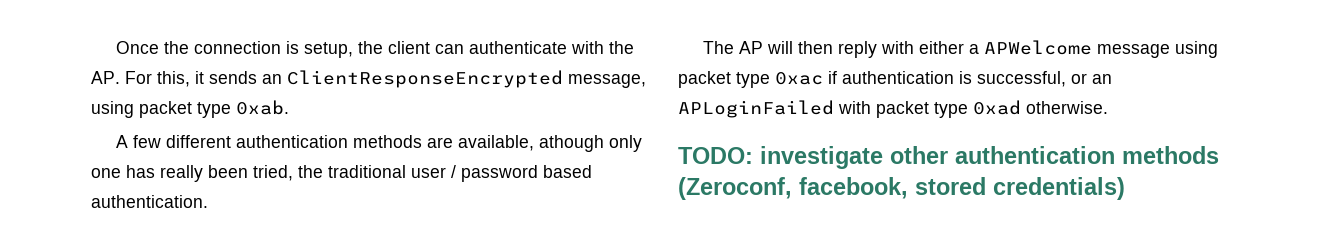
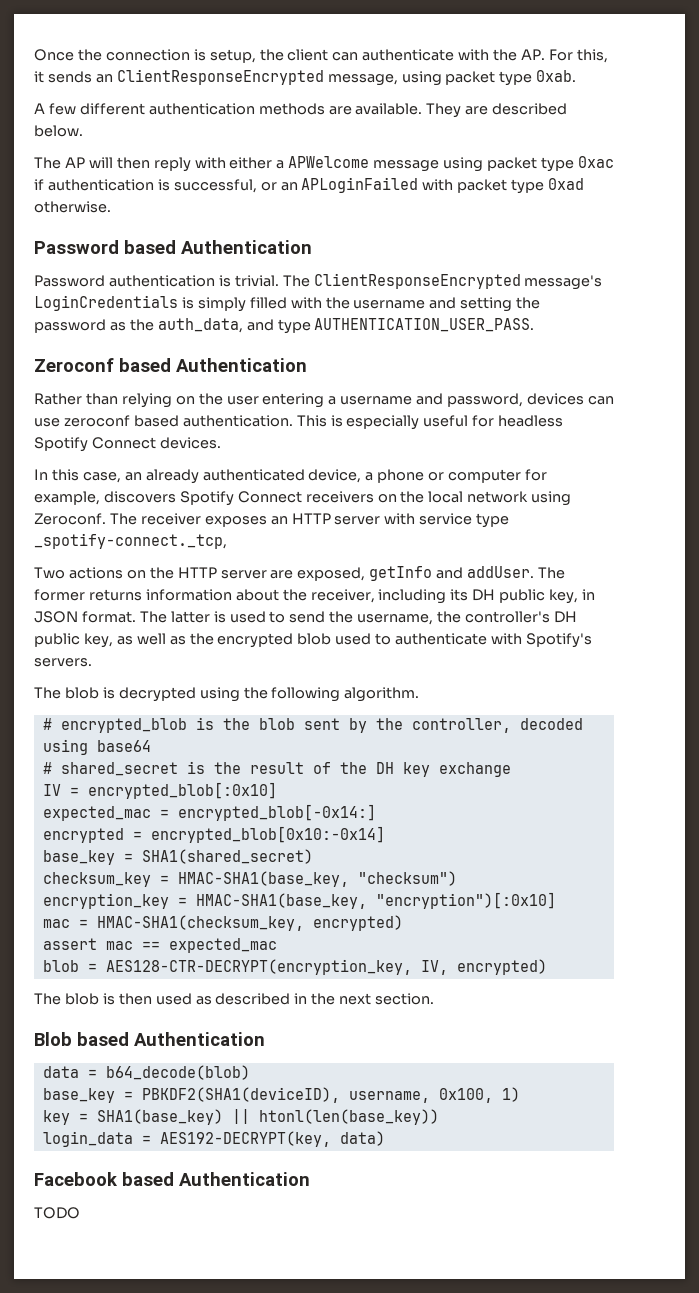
- A few different authentication methods are available, athough only one has really been tried, the traditional user / password based authentication.
+ A few different authentication methods are available. They are described below.
- TODO: investigate other authentication methods (Zeroconf, facebook, stored credentials)
+ Password based Authentication
+ Password authentication is trivial. The ClientResponseEncrypted message's LoginCredentials is simply filled with the username and setting the password as the auth_data, and type AUTHENTICATION_USER_PASS.
+ Zeroconf based Authentication
+ Rather than relying on the user entering a username and password, devices can use zeroconf based authentication. This is especially useful for headless Spotify Connect devices.
+ In this case, an already authenticated device, a phone or computer for example, discovers Spotify Connect receivers on the local network using Zeroconf. The receiver exposes an HTTP server with service type _spotify-connect._tcp,
+ Two actions on the HTTP server are exposed, getInfo and addUser. The former returns information about the receiver, including its DH public key, in JSON format. The latter is used to send the username, the controller's DH public key, as well as the encrypted blob used to authenticate with Spotify's servers.
+ The blob is decrypted using the following algorithm.
+ # encrypted_blob is the blob sent by the controller, decoded using base64
+ # shared_secret is the result of the DH key exchange
+ IV = encrypted_blob[:0x10]
+ expected_mac = encrypted_blob[-0x14:]
+ encrypted = encrypted_blob[0x10:-0x14]
+ base_key = SHA1(shared_secret)
+ checksum_key = HMAC-SHA1(base_key, "checksum")
+ encryption_key = HMAC-SHA1(base_key, "encryption")[:0x10]
+ mac = HMAC-SHA1(checksum_key, encrypted)
+ assert mac == expected_mac
+ blob = AES128-CTR-DECRYPT(encryption_key, IV, encrypted)
+ The blob is then used as described in the next section.
+ Blob based Authentication
+ data = b64_decode(blob)
+ base_key = PBKDF2(SHA1(deviceID), username, 0x100, 1)
+ key = SHA1(base_key) || htonl(len(base_key))
+ login_data = AES192-DECRYPT(key, data)
+ Facebook based Authentication
+ TODO

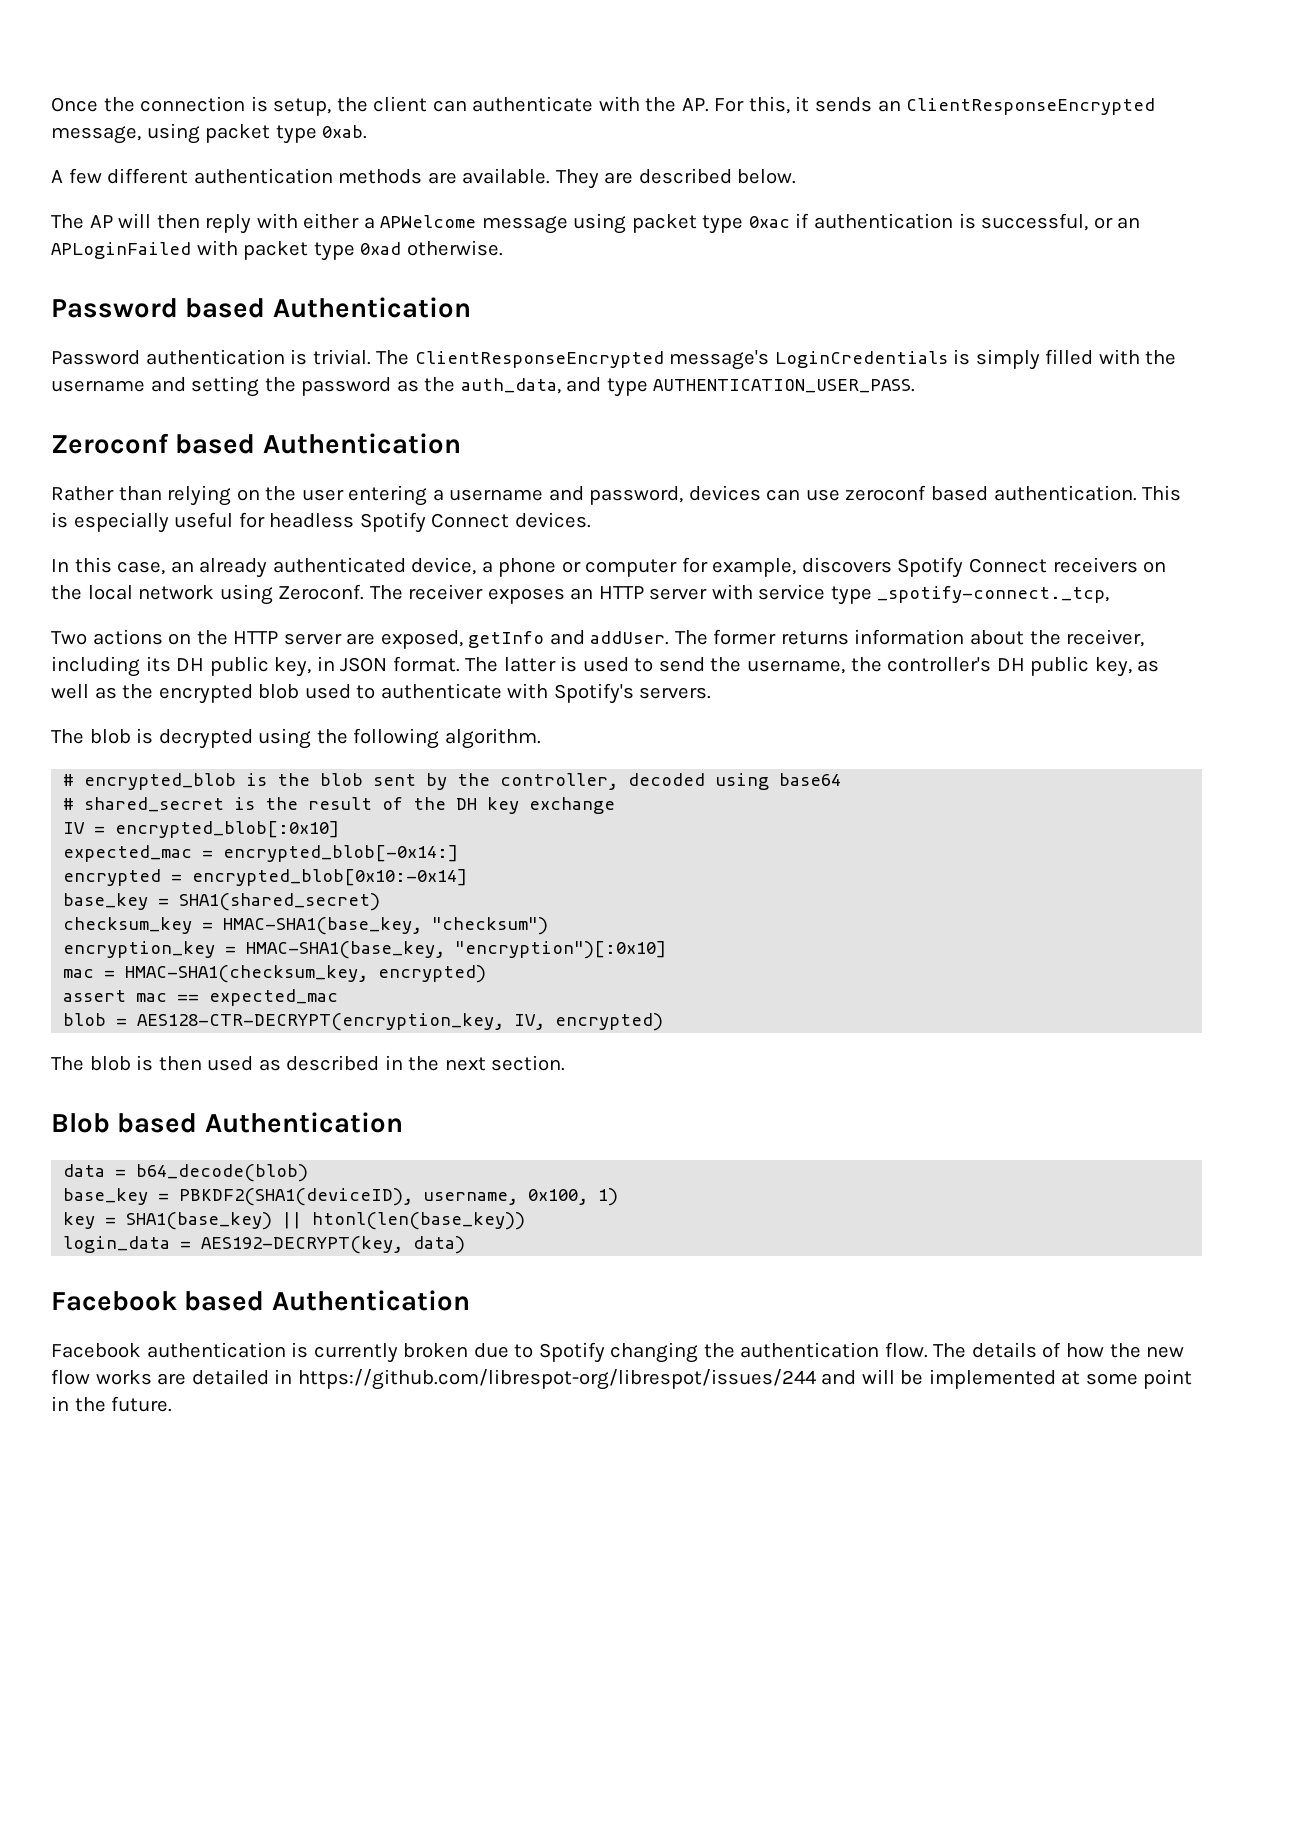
- TODO
+ Facebook authentication is currently broken due to Spotify changing the authentication flow. The details of how the new flow works are detailed in https://github.com/librespot-org/librespot/issues/244 and will be implemented at some point in the future.

